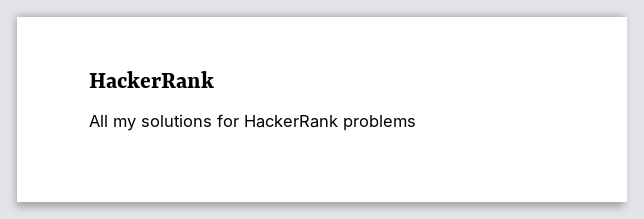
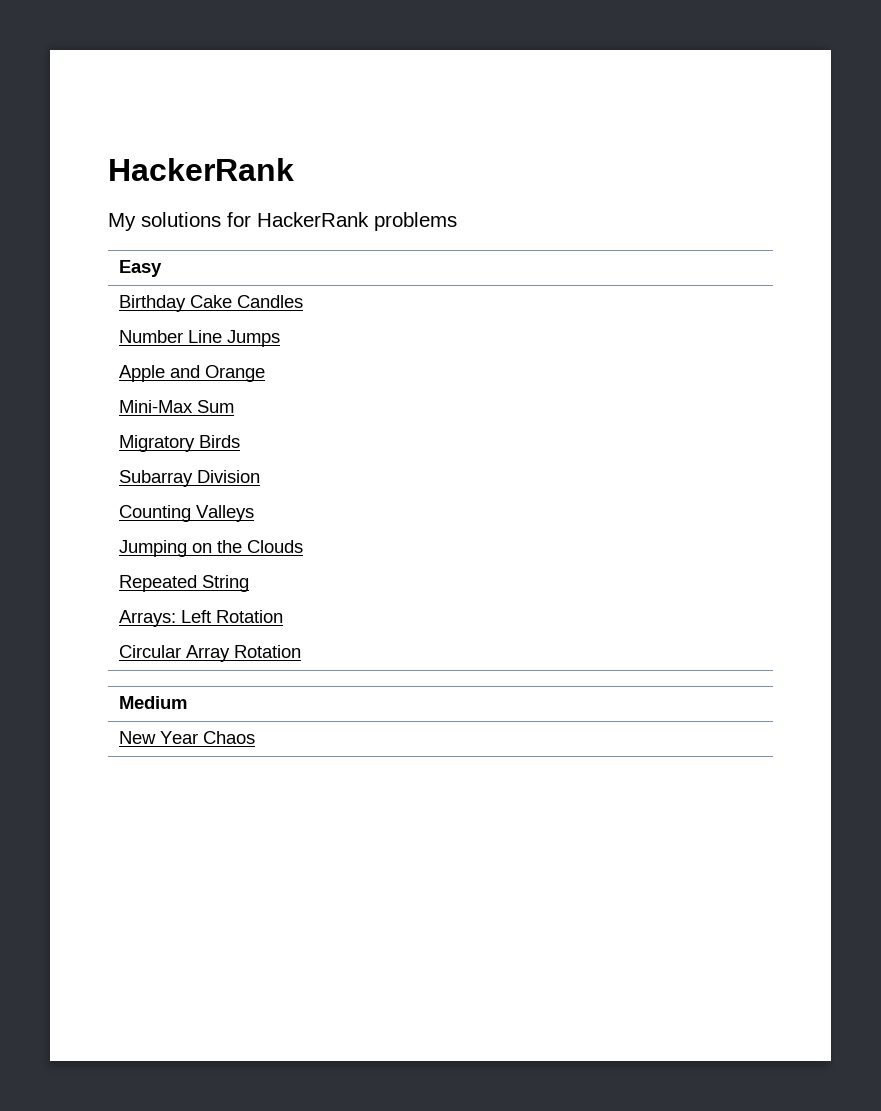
- All my solutions for HackerRank problems
+ My solutions for HackerRank problems
+ Easy
+ Birthday Cake Candles
+ Number Line Jumps
+ Apple and Orange
+ Mini-Max Sum
+ Migratory Birds
+ Subarray Division
+ Counting Valleys
+ Jumping on the Clouds
+ Repeated String
+ Arrays: Left Rotation
+ Circular Array Rotation
+ Medium
+ New Year Chaos

